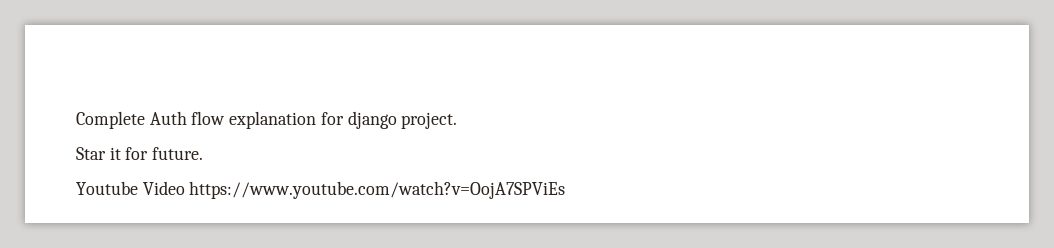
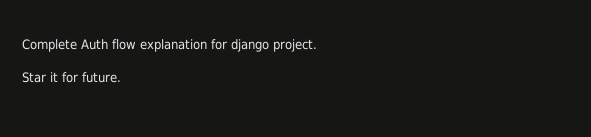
- Youtube Video https://www.youtube.com/watch?v=OojA7SPViEs

